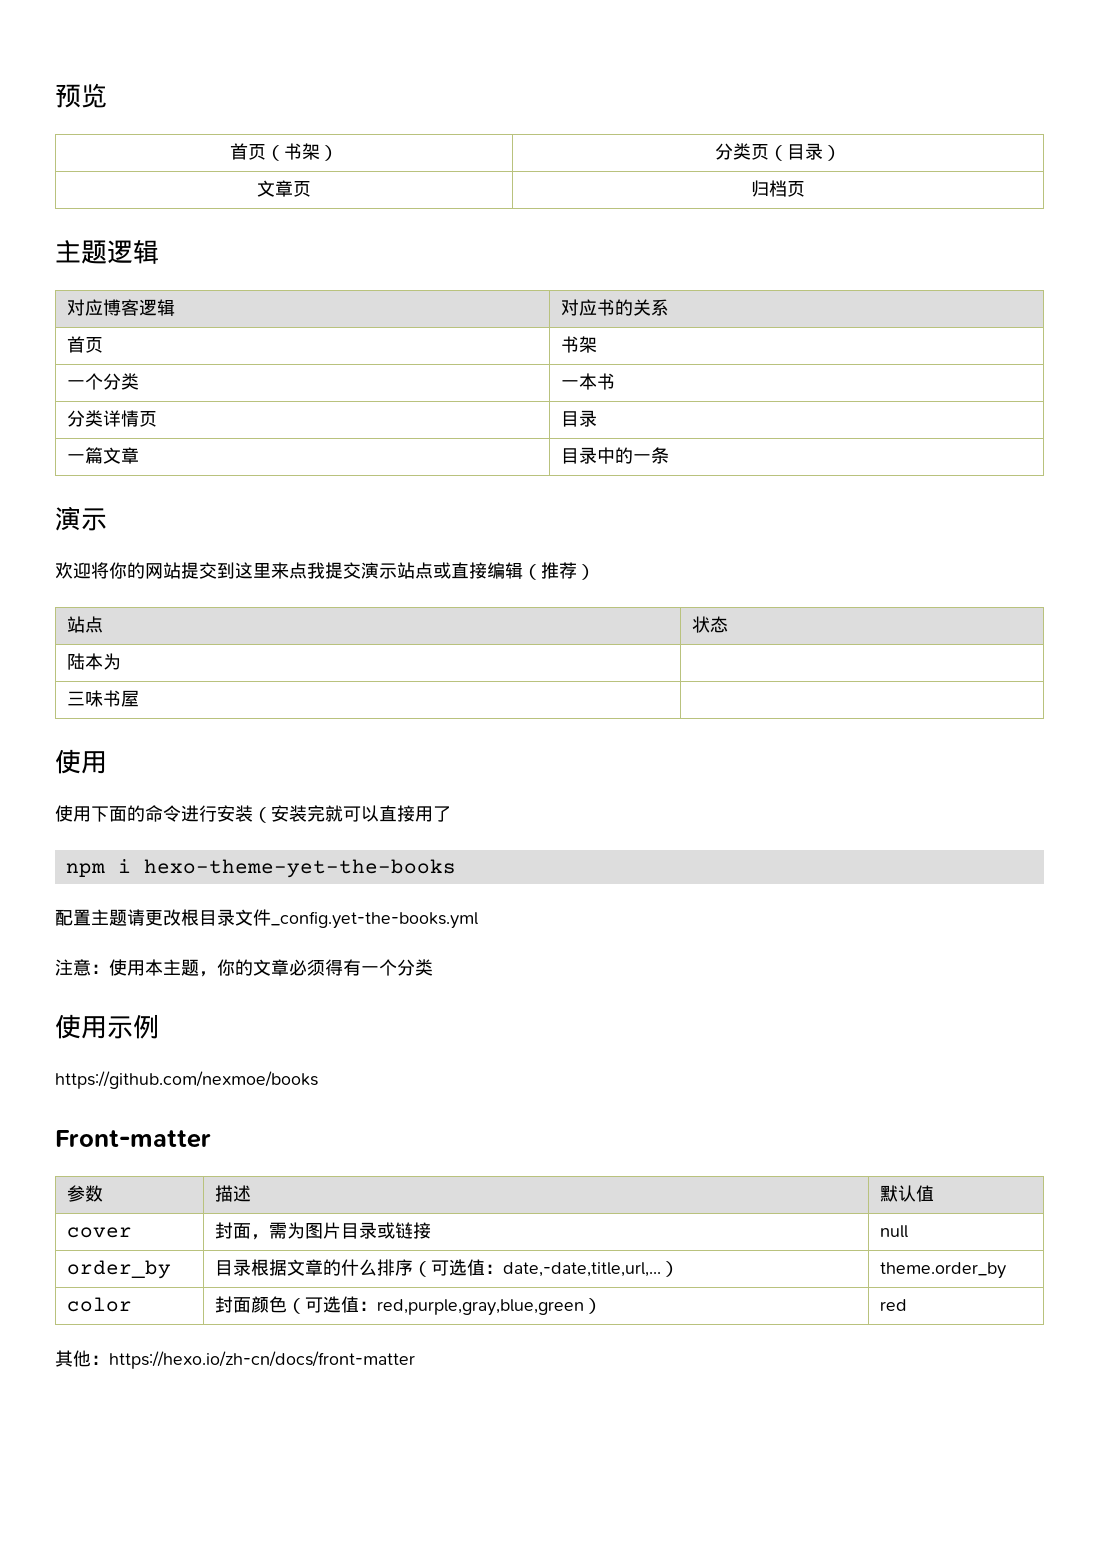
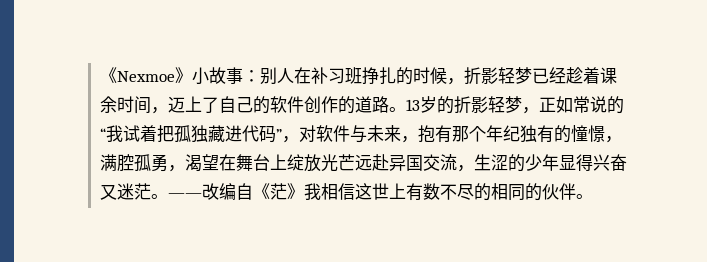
- 预览
- 首页（书架） | 分类页（目录）
- 文章页 | 归档页
- 主题逻辑
- 对应博客逻辑 | 对应书的关系
- 首页 | 书架
- 一个分类 | 一本书
- 分类详情页 | 目录
- 一篇文章 | 目录中的一条
- 演示
- 欢迎将你的网站提交到这里来点我提交演示站点或直接编辑（推荐）
- 站点 | 状态
- 陆本为 |
- 三味书屋 |
- 使用
- 使用下面的命令进行安装（安装完就可以直接用了
- npm i hexo-theme-yet-the-books
- 配置主题请更改根目录文件_config.yet-the-books.yml
- 注意：使用本主题，你的文章必须得有一个分类
- 使用示例
- https://github.com/nexmoe/books
- Front-matter
- 参数 | 描述 | 默认值
- cover | 封面，需为图片目录或链接 | null
- order_by | 目录根据文章的什么排序（可选值：date,-date,title,url,...） | theme.order_by
- color | 封面颜色（可选值：red,purple,gray,blue,green） | red
- 其他：https://hexo.io/zh-cn/docs/front-matter
+ 《Nexmoe》小故事：别人在补习班挣扎的时候，折影轻梦已经趁着课余时间，迈上了自己的软件创作的道路。13岁的折影轻梦，正如常说的“我试着把孤独藏进代码”，对软件与未来，抱有那个年纪独有的憧憬，满腔孤勇，渴望在舞台上绽放光芒远赴异国交流，生涩的少年显得兴奋又迷茫。——改编自《茫》我相信这世上有数不尽的相同的伙伴。

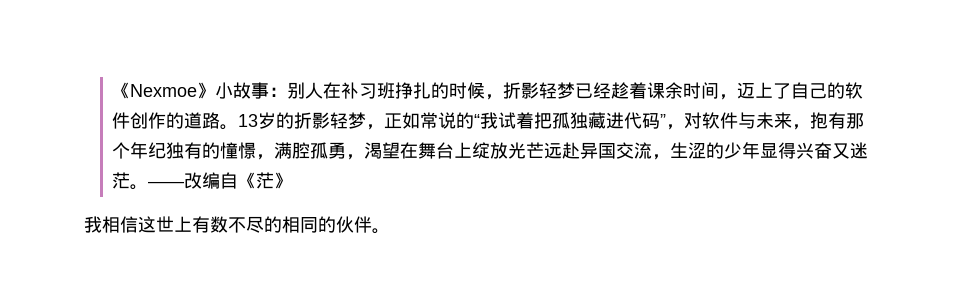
- ——改编自《茫》我相信这世上有数不尽的相同的伙伴。
+ ——改编自《茫》
+ 我相信这世上有数不尽的相同的伙伴。

